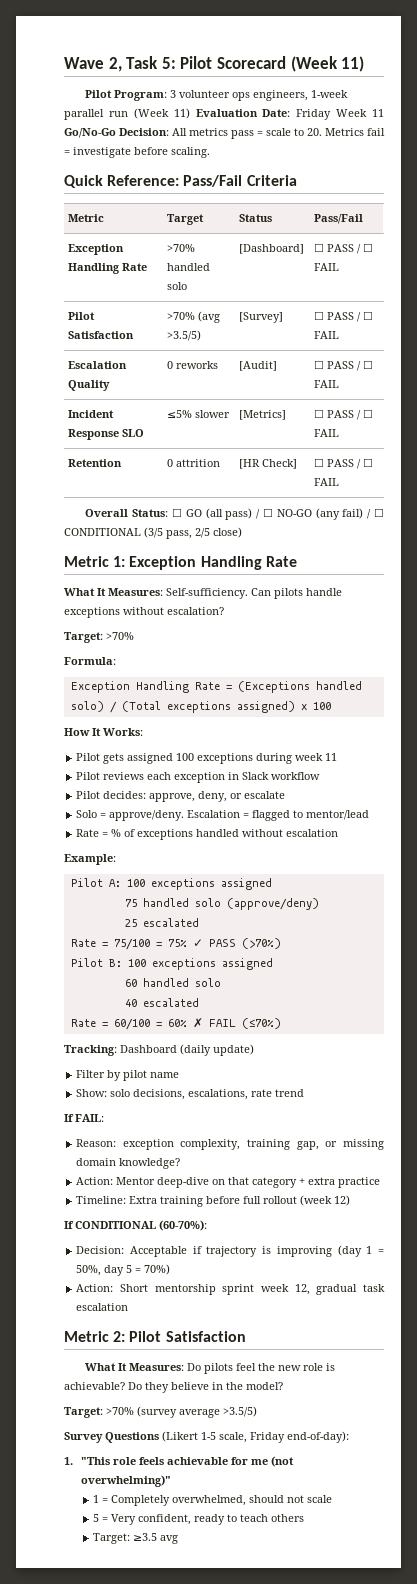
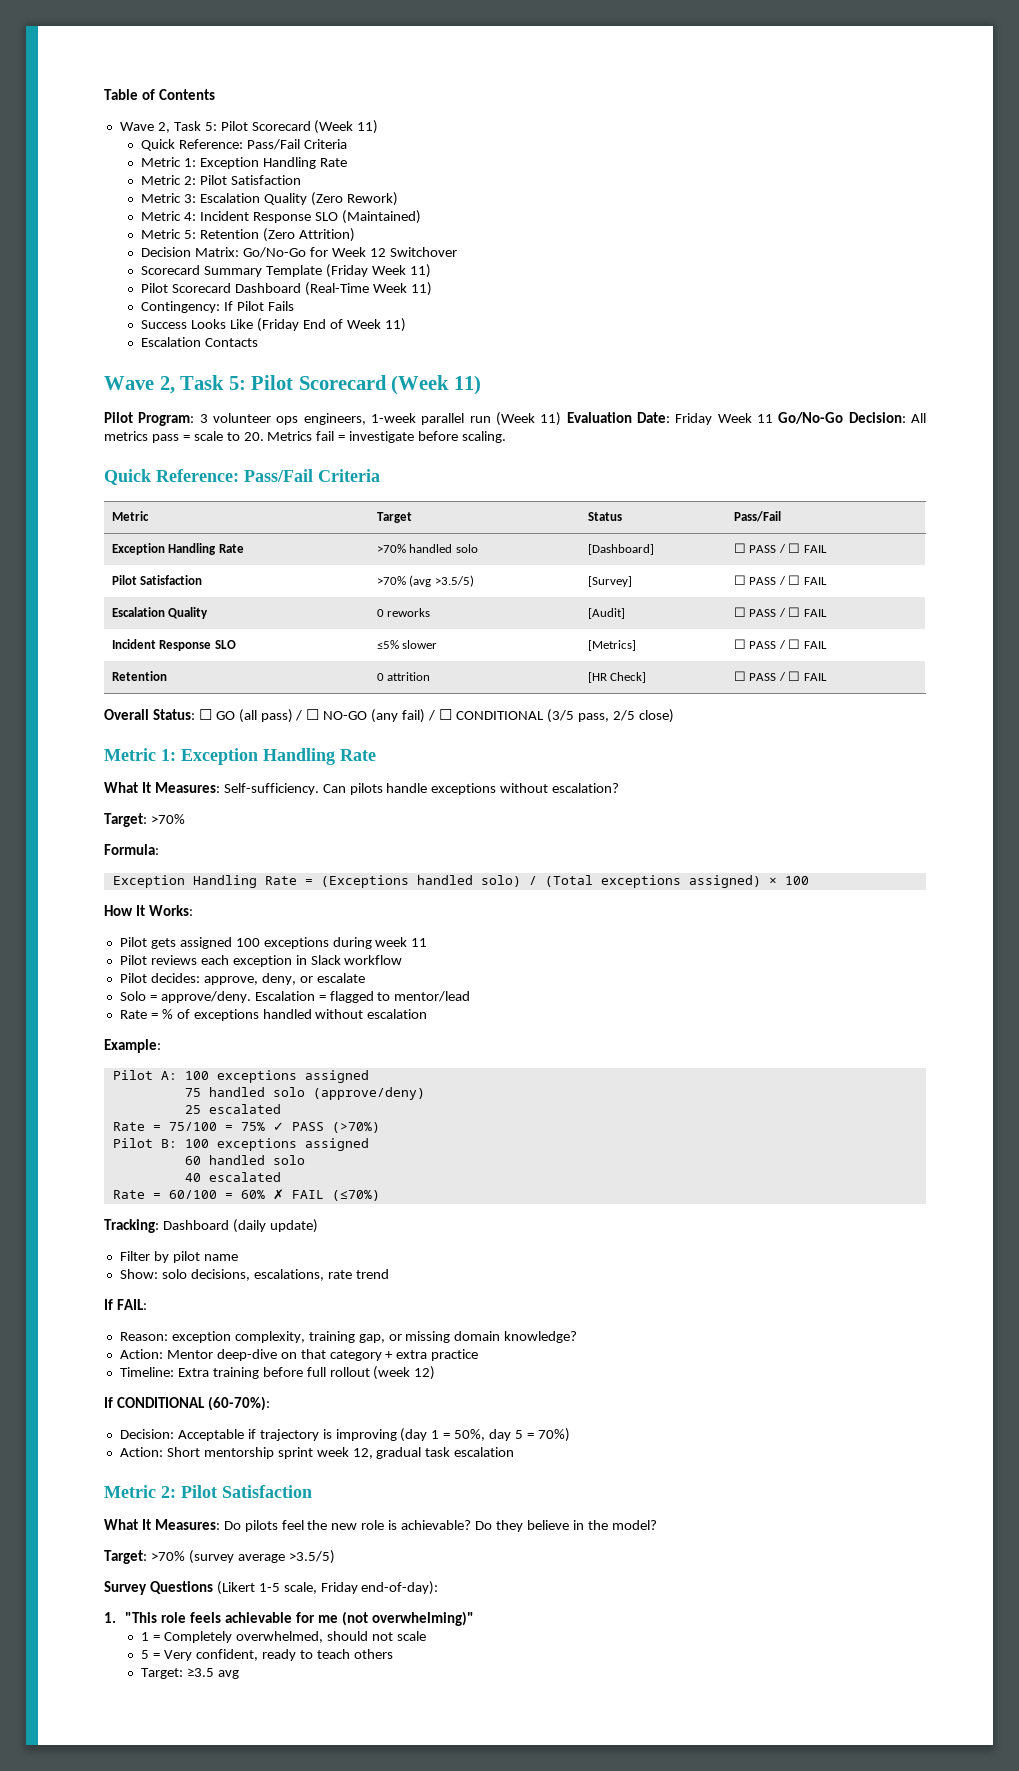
+ Table of Contents
+ Wave 2, Task 5: Pilot Scorecard (Week 11)
+ Quick Reference: Pass/Fail Criteria
+ Metric 1: Exception Handling Rate
+ Metric 2: Pilot Satisfaction
+ Metric 3: Escalation Quality (Zero Rework)
+ Metric 4: Incident Response SLO (Maintained)
+ Metric 5: Retention (Zero Attrition)
+ Decision Matrix: Go/No-Go for Week 12 Switchover
+ Scorecard Summary Template (Friday Week 11)
+ Pilot Scorecard Dashboard (Real-Time Week 11)
+ Contingency: If Pilot Fails
+ Success Looks Like (Friday End of Week 11)
+ Escalation Contacts

